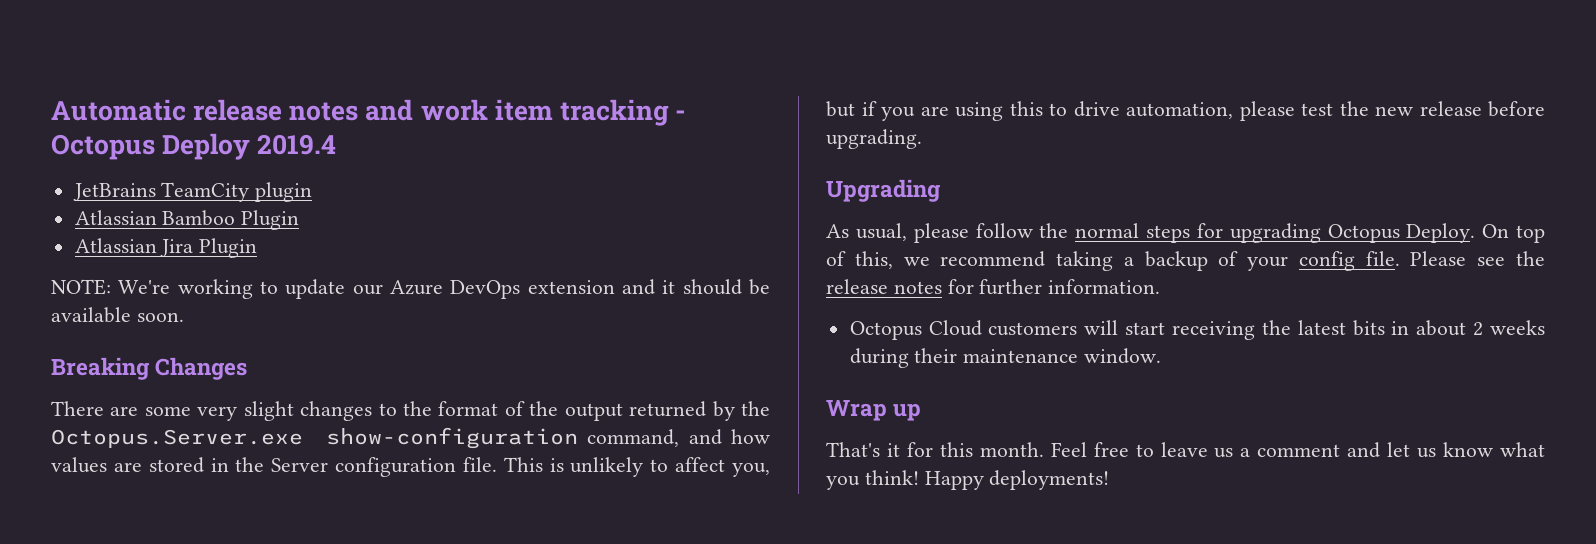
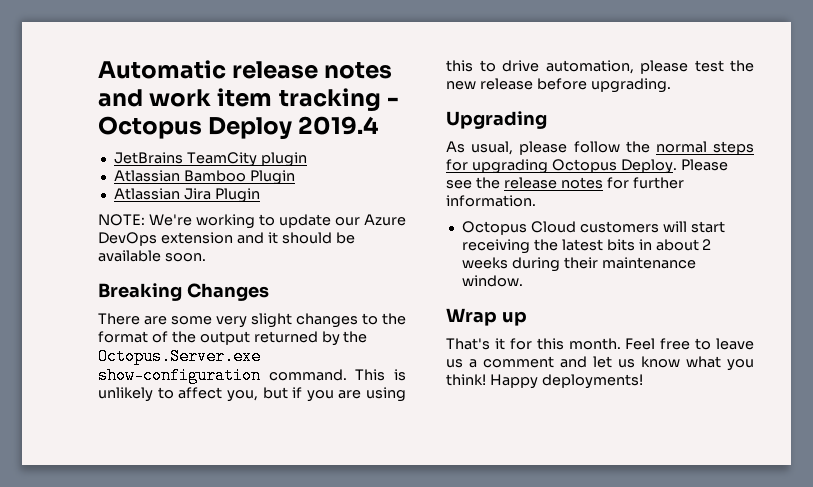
- There are some very slight changes to the format of the output returned by the Octopus.Server.exe show-configuration command, and how values are stored in the Server configuration file.
+ There are some very slight changes to the format of the output returned by the Octopus.Server.exe show-configuration command.
- On top of this, we recommend taking a backup of your config file.

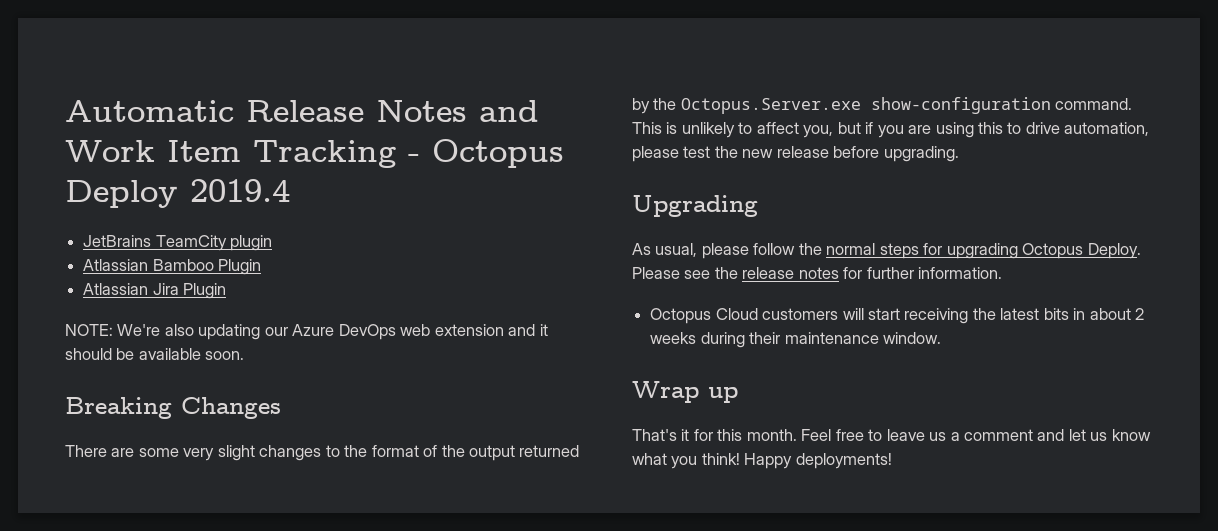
- Automatic release notes and work item tracking - Octopus Deploy 2019.4
+ Automatic Release Notes and Work Item Tracking - Octopus Deploy 2019.4
- NOTE: We're working to update our Azure DevOps extension and it should be available soon.
+ NOTE: We're also updating our Azure DevOps web extension and it should be available soon.

